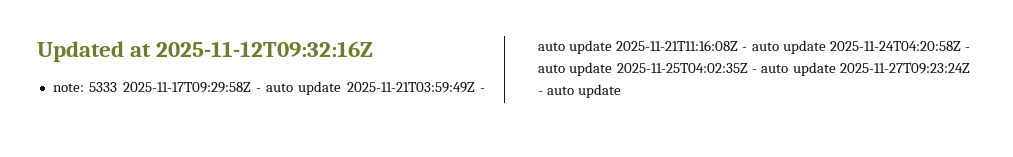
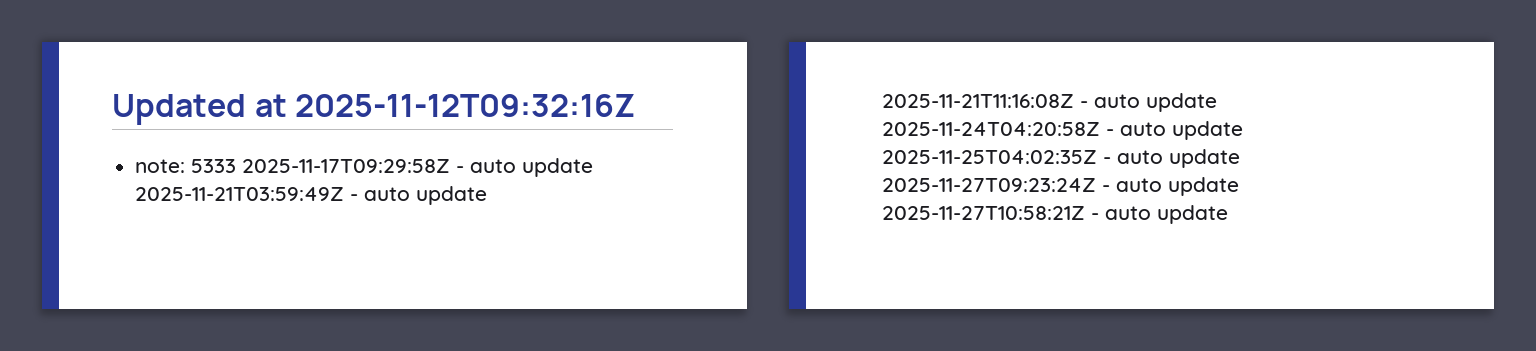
- note: 5333 2025-11-17T09:29:58Z - auto update 2025-11-21T03:59:49Z - auto update 2025-11-21T11:16:08Z - auto update 2025-11-24T04:20:58Z - auto update 2025-11-25T04:02:35Z - auto update 2025-11-27T09:23:24Z - auto update
+ note: 5333 2025-11-17T09:29:58Z - auto update 2025-11-21T03:59:49Z - auto update 2025-11-21T11:16:08Z - auto update 2025-11-24T04:20:58Z - auto update 2025-11-25T04:02:35Z - auto update 2025-11-27T09:23:24Z - auto update 2025-11-27T10:58:21Z - auto update

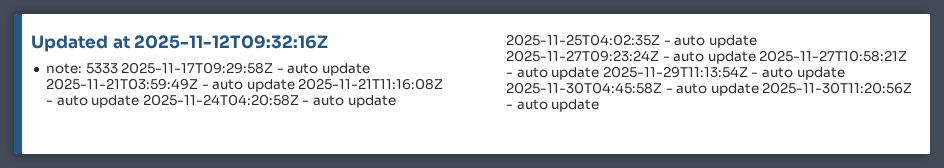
- note: 5333 2025-11-17T09:29:58Z - auto update 2025-11-21T03:59:49Z - auto update 2025-11-21T11:16:08Z - auto update 2025-11-24T04:20:58Z - auto update 2025-11-25T04:02:35Z - auto update 2025-11-27T09:23:24Z - auto update 2025-11-27T10:58:21Z - auto update
+ note: 5333 2025-11-17T09:29:58Z - auto update 2025-11-21T03:59:49Z - auto update 2025-11-21T11:16:08Z - auto update 2025-11-24T04:20:58Z - auto update 2025-11-25T04:02:35Z - auto update 2025-11-27T09:23:24Z - auto update 2025-11-27T10:58:21Z - auto update 2025-11-29T11:13:54Z - auto update 2025-11-30T04:45:58Z - auto update 2025-11-30T11:20:56Z - auto update

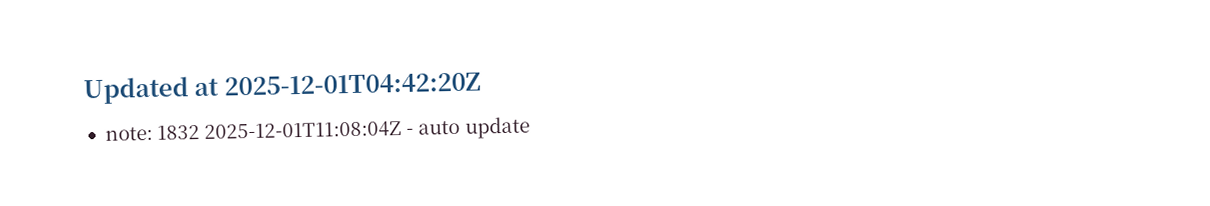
- Updated at 2025-11-12T09:32:16Z
+ Updated at 2025-12-01T04:42:20Z
- note: 5333 2025-11-17T09:29:58Z - auto update 2025-11-21T03:59:49Z - auto update 2025-11-21T11:16:08Z - auto update 2025-11-24T04:20:58Z - auto update 2025-11-25T04:02:35Z - auto update 2025-11-27T09:23:24Z - auto update 2025-11-27T10:58:21Z - auto update 2025-11-29T11:13:54Z - auto update 2025-11-30T04:45:58Z - auto update 2025-11-30T11:20:56Z - auto update
+ note: 1832 2025-12-01T11:08:04Z - auto update

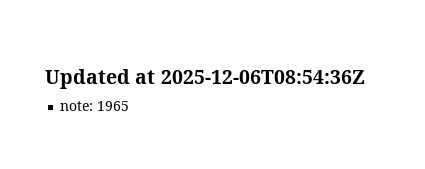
- Updated at 2025-12-01T04:42:20Z
+ Updated at 2025-12-06T08:54:36Z
- note: 1832 2025-12-01T11:08:04Z - auto update
+ note: 1965

